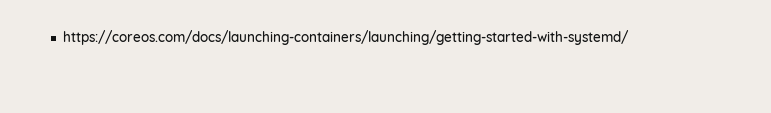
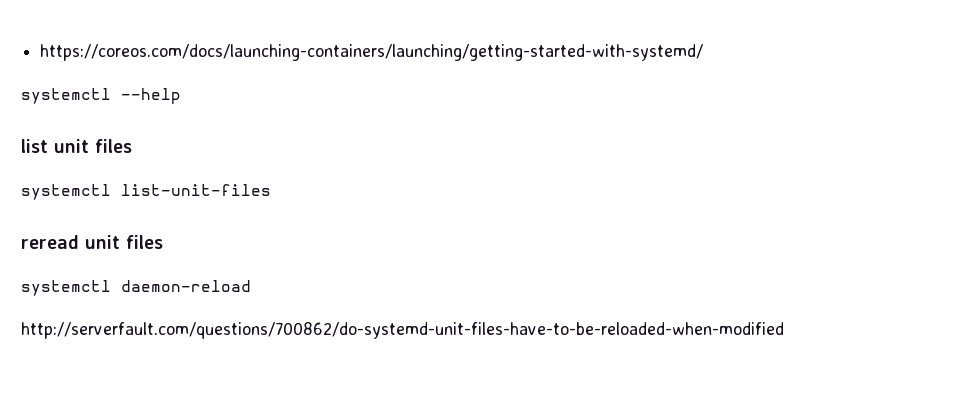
+ systemctl --help
+ list unit files
+ systemctl list-unit-files
+ reread unit files
+ systemctl daemon-reload
+ http://serverfault.com/questions/700862/do-systemd-unit-files-have-to-be-reloaded-when-modified

